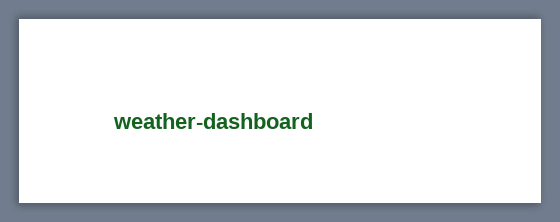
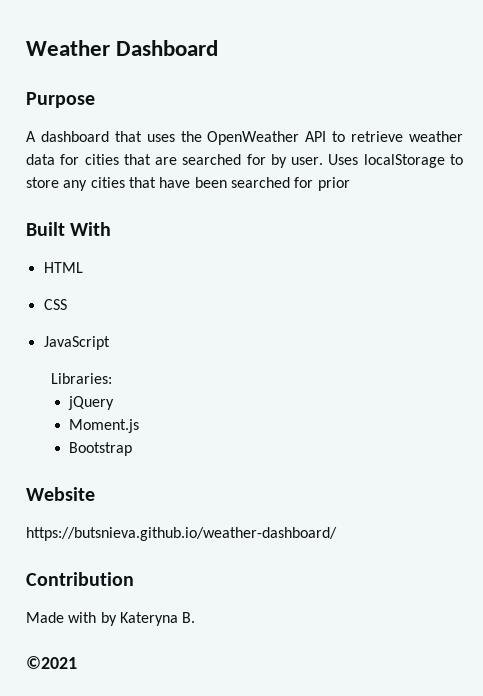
- weather-dashboard
+ Weather Dashboard
+ Purpose
+ A dashboard that uses the OpenWeather API to retrieve weather data for cities that are searched for by user. Uses localStorage to store any cities that have been searched for prior
+ Built With
+ HTML
+ CSS
+ JavaScript
+ Libraries:
+ jQuery
+ Moment.js
+ Bootstrap
+ Website
+ https://butsnieva.github.io/weather-dashboard/
+ Contribution
+ Made with by Kateryna B.
+ ©2021

